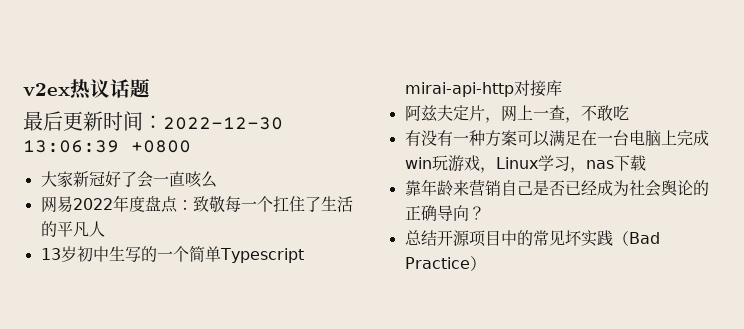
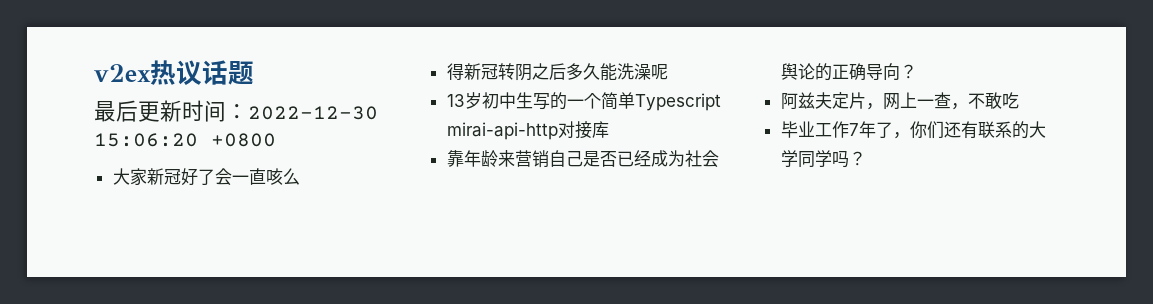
- 最后更新时间：2022-12-30 13:06:39 +0800
+ 最后更新时间：2022-12-30 15:06:20 +0800
- 网易2022年度盘点：致敬每一个扛住了生活的平凡人
+ 得新冠转阴之后多久能洗澡呢
- 阿兹夫定片，网上一查，不敢吃
- 有没有一种方案可以满足在一台电脑上完成win玩游戏，Linux学习，nas下载
- 总结开源项目中的常见坏实践（Bad Practice）
+ 阿兹夫定片，网上一查，不敢吃
+ 毕业工作7年了，你们还有联系的大学同学吗？

